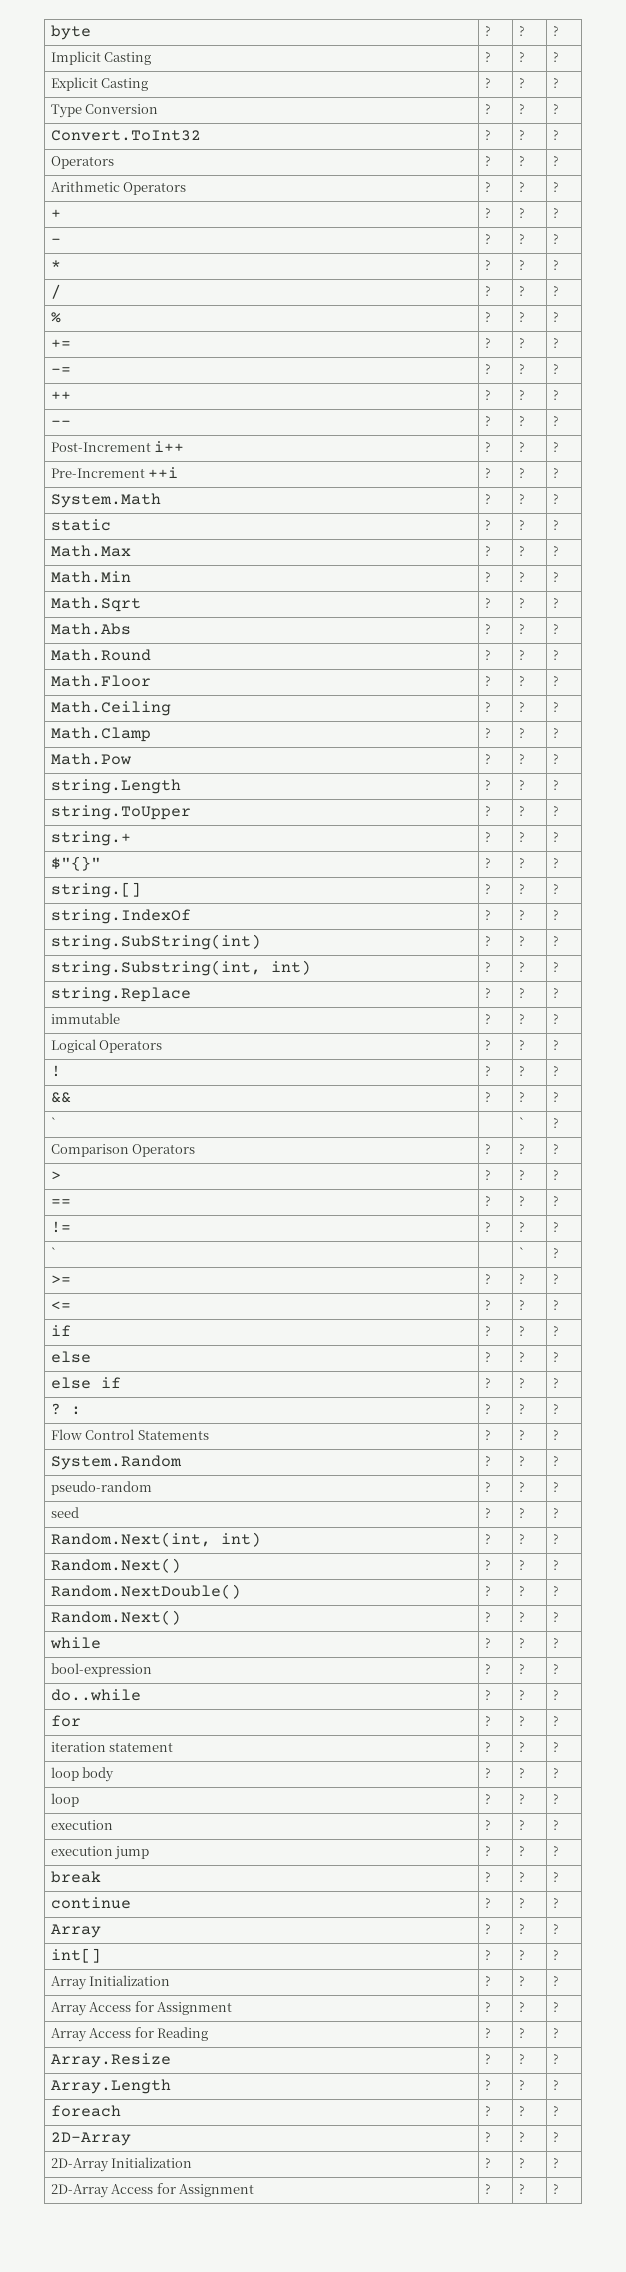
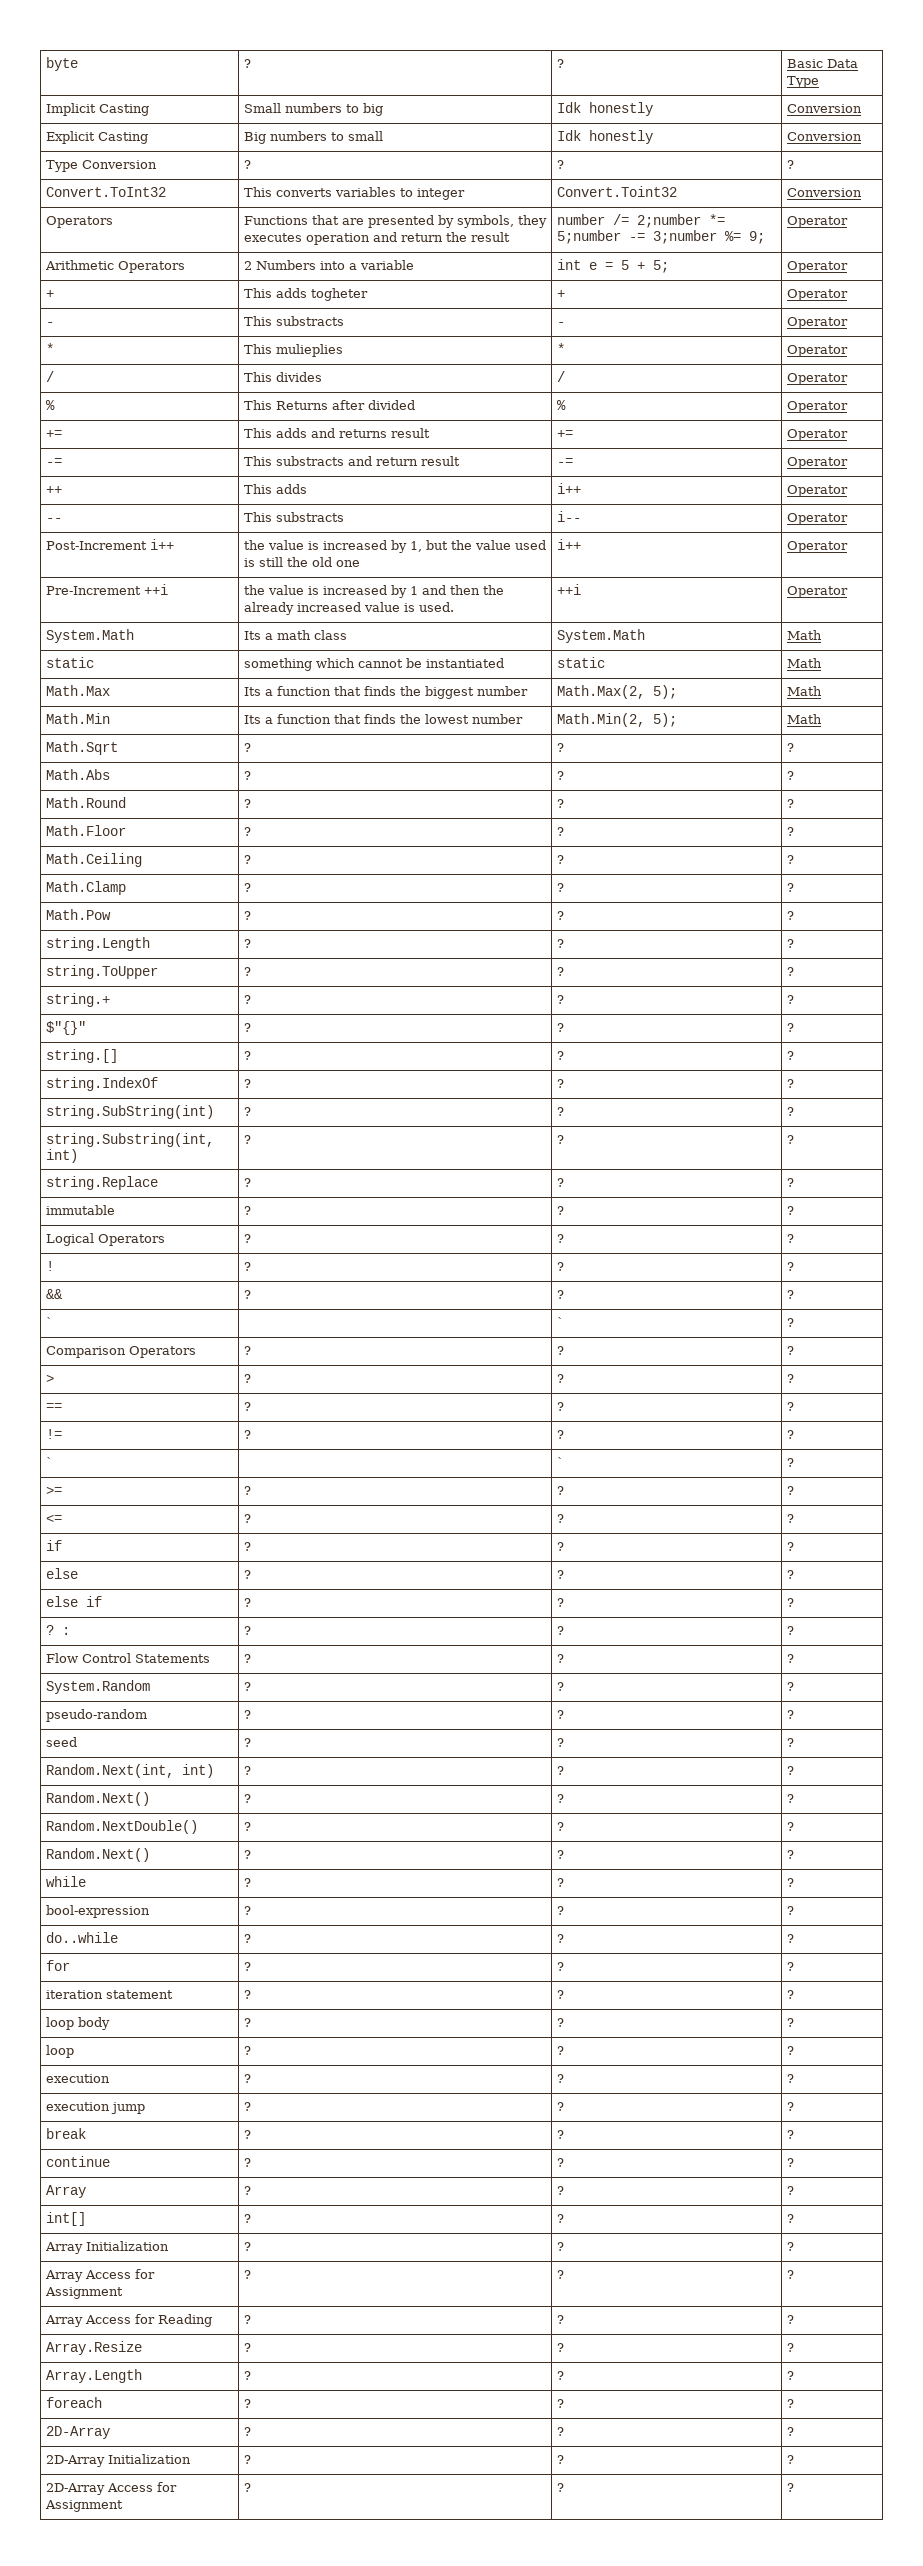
- byte | ? | ? | ?
+ byte | ? | ? | Basic Data Type
- Implicit Casting | ? | ? | ?
- Explicit Casting | ? | ? | ?
+ Implicit Casting | Small numbers to big | Idk honestly | Conversion
+ Explicit Casting | Big numbers to small | Idk honestly | Conversion
- Convert.ToInt32 | ? | ? | ?
- Operators | ? | ? | ?
- Arithmetic Operators | ? | ? | ?
- + | ? | ? | ?
- - | ? | ? | ?
- * | ? | ? | ?
- / | ? | ? | ?
- % | ? | ? | ?
- += | ? | ? | ?
- -= | ? | ? | ?
- ++ | ? | ? | ?
- -- | ? | ? | ?
- Post-Increment i++ | ? | ? | ?
- Pre-Increment ++i | ? | ? | ?
- System.Math | ? | ? | ?
- static | ? | ? | ?
- Math.Max | ? | ? | ?
- Math.Min | ? | ? | ?
+ Convert.ToInt32 | This converts variables to integer | Convert.Toint32 | Conversion
+ Operators | Functions that are presented by symbols, they executes operation and return the result | number /= 2;number *= 5;number -= 3;number %= 9; | Operator
+ Arithmetic Operators | 2 Numbers into a variable | int e = 5 + 5; | Operator
+ + | This adds togheter | + | Operator
+ - | This substracts | - | Operator
+ * | This mulieplies | * | Operator
+ / | This divides | / | Operator
+ % | This Returns after divided | % | Operator
+ += | This adds and returns result | += | Operator
+ -= | This substracts and return result | -= | Operator
+ ++ | This adds | i++ | Operator
+ -- | This substracts | i-- | Operator
+ Post-Increment i++ | the value is increased by 1, but the value used is still the old one | i++ | Operator
+ Pre-Increment ++i | the value is increased by 1 and then the already increased value is used. | ++i | Operator
+ System.Math | Its a math class | System.Math | Math
+ static | something which cannot be instantiated | static | Math
+ Math.Max | Its a function that finds the biggest number | Math.Max(2, 5); | Math
+ Math.Min | Its a function that finds the lowest number | Math.Min(2, 5); | Math

